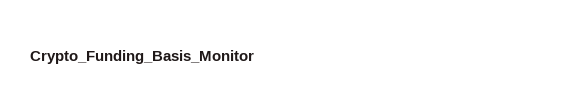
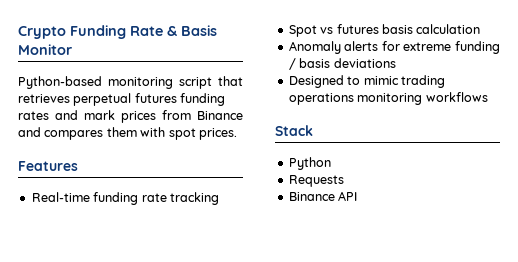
- Crypto_Funding_Basis_Monitor
+ Crypto Funding Rate & Basis Monitor
+ Python-based monitoring script that retrieves perpetual futures funding rates and mark prices from Binance and compares them with spot prices.
+ Features
+ Real-time funding rate tracking
+ Spot vs futures basis calculation
+ Anomaly alerts for extreme funding / basis deviations
+ Designed to mimic trading operations monitoring workflows
+ Stack
+ Python
+ Requests
+ Binance API

